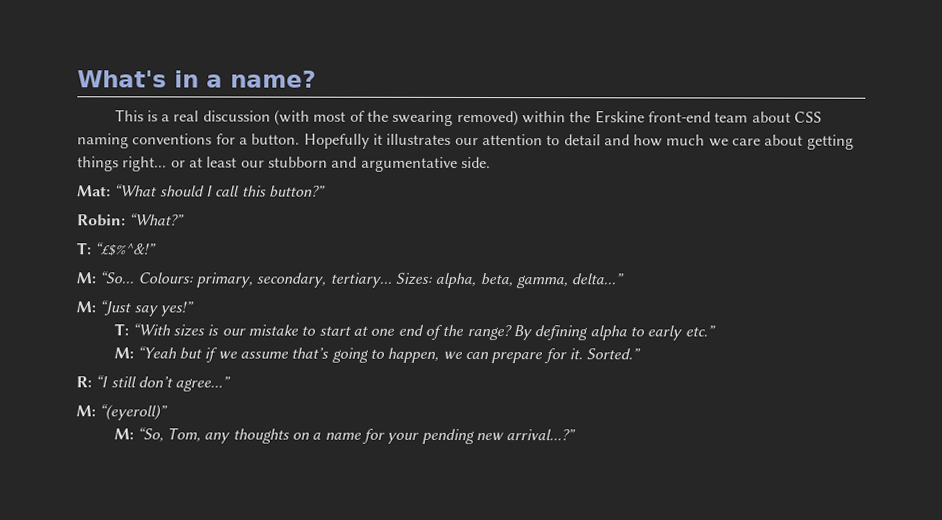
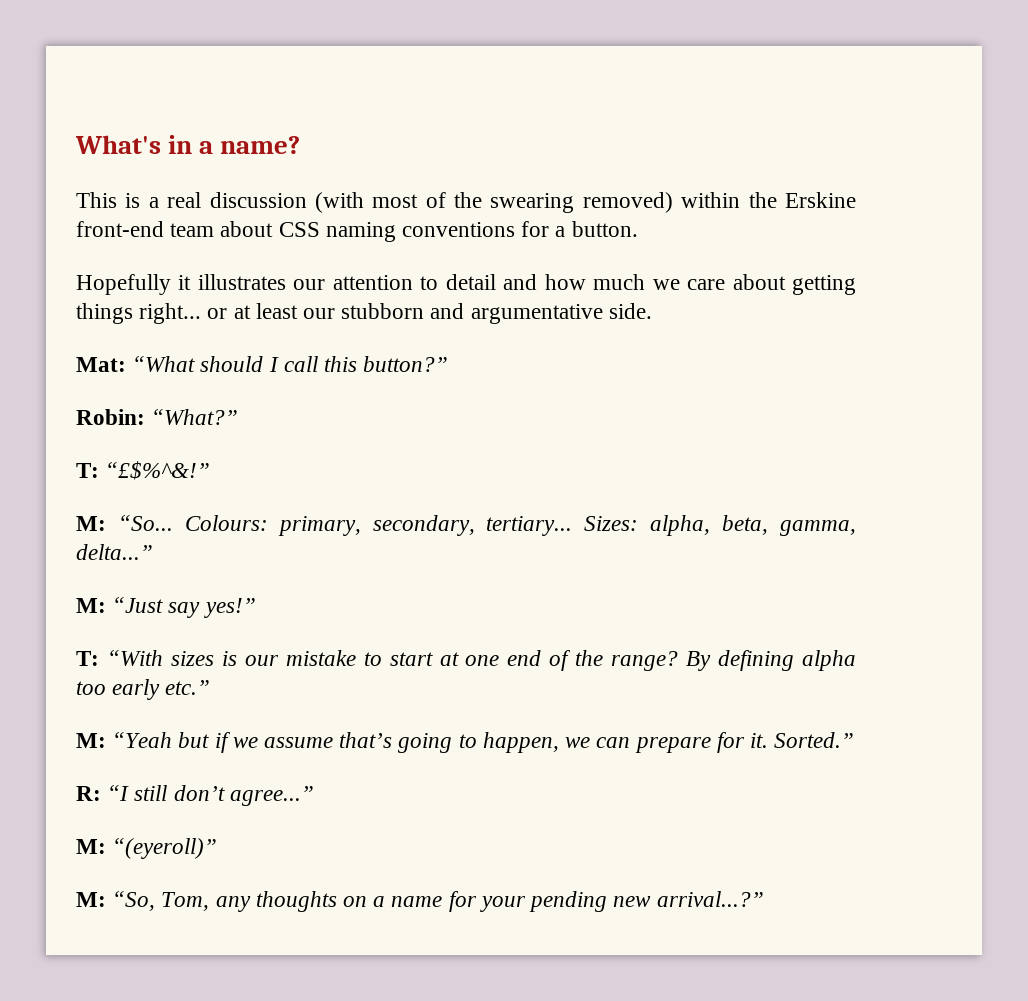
- This is a real discussion (with most of the swearing removed) within the Erskine front-end team about CSS naming conventions for a button. Hopefully it illustrates our attention to detail and how much we care about getting things right... or at least our stubborn and argumentative side.
+ This is a real discussion (with most of the swearing removed) within the Erskine front-end team about CSS naming conventions for a button.
+ Hopefully it illustrates our attention to detail and how much we care about getting things right... or at least our stubborn and argumentative side.
- By defining alpha to early etc.”
+ By defining alpha too early etc.”

